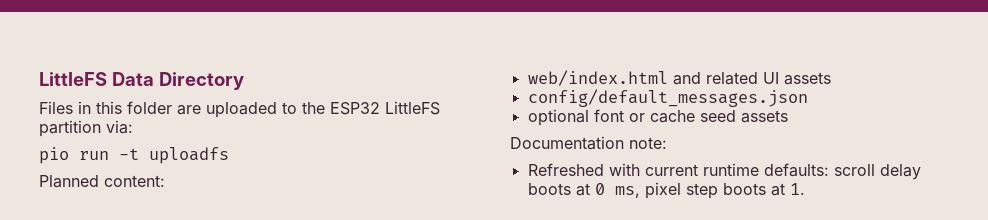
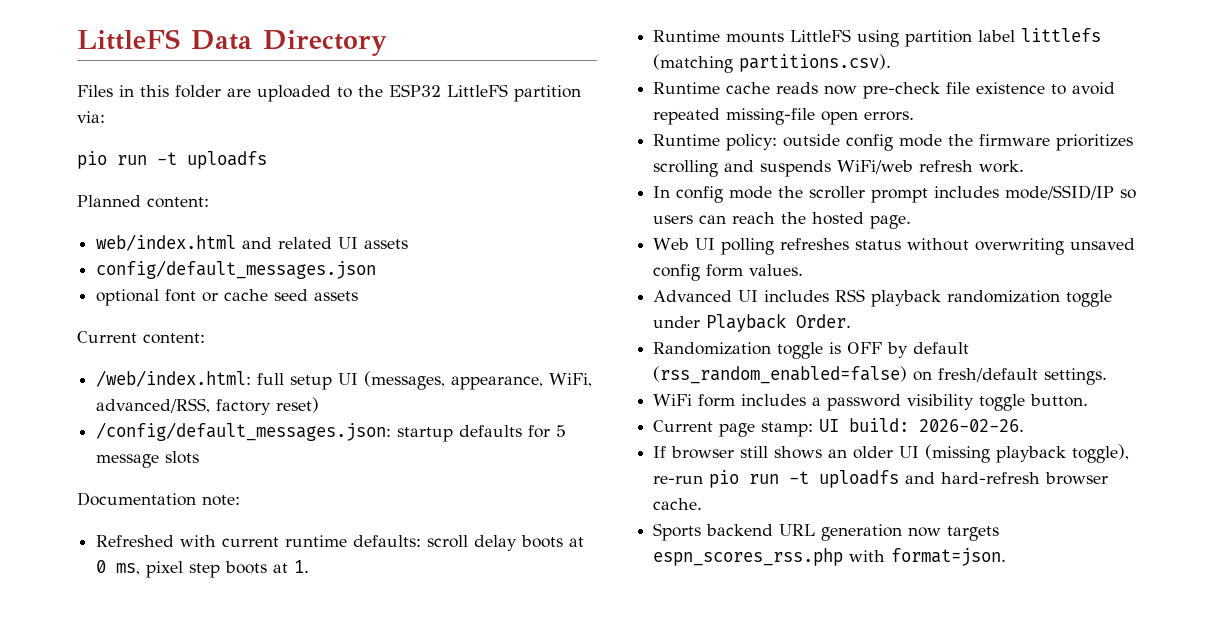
+ Current content:
+ /web/index.html: full setup UI (messages, appearance, WiFi, advanced/RSS, factory reset)
+ /config/default_messages.json: startup defaults for 5 message slots
+ Runtime mounts LittleFS using partition label littlefs (matching partitions.csv).
+ Runtime cache reads now pre-check file existence to avoid repeated missing-file open errors.
+ Runtime policy: outside config mode the firmware prioritizes scrolling and suspends WiFi/web refresh work.
+ In config mode the scroller prompt includes mode/SSID/IP so users can reach the hosted page.
+ Web UI polling refreshes status without overwriting unsaved config form values.
+ Advanced UI includes RSS playback randomization toggle under Playback Order.
+ Randomization toggle is OFF by default (rss_random_enabled=false) on fresh/default settings.
+ WiFi form includes a password visibility toggle button.
+ Current page stamp: UI build: 2026-02-26.
+ If browser still shows an older UI (missing playback toggle), re-run pio run -t uploadfs and hard-refresh browser cache.
+ Sports backend URL generation now targets espn_scores_rss.php with format=json.

